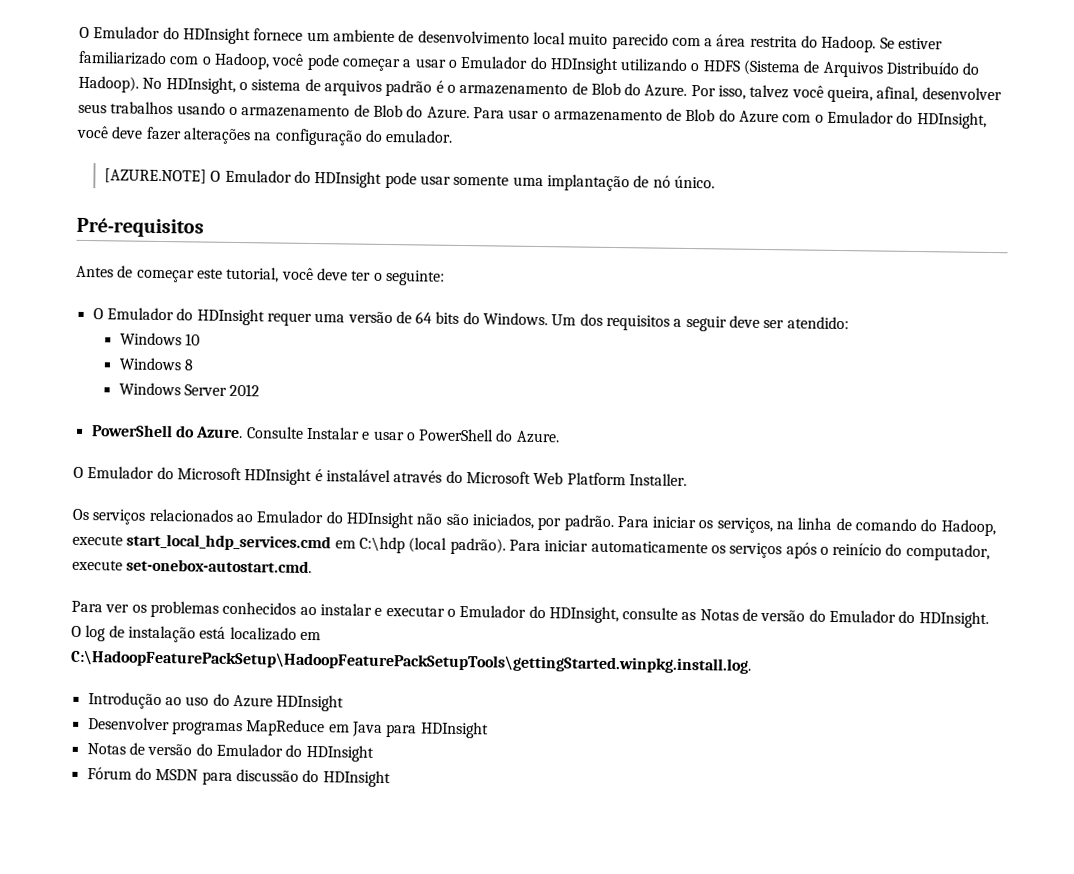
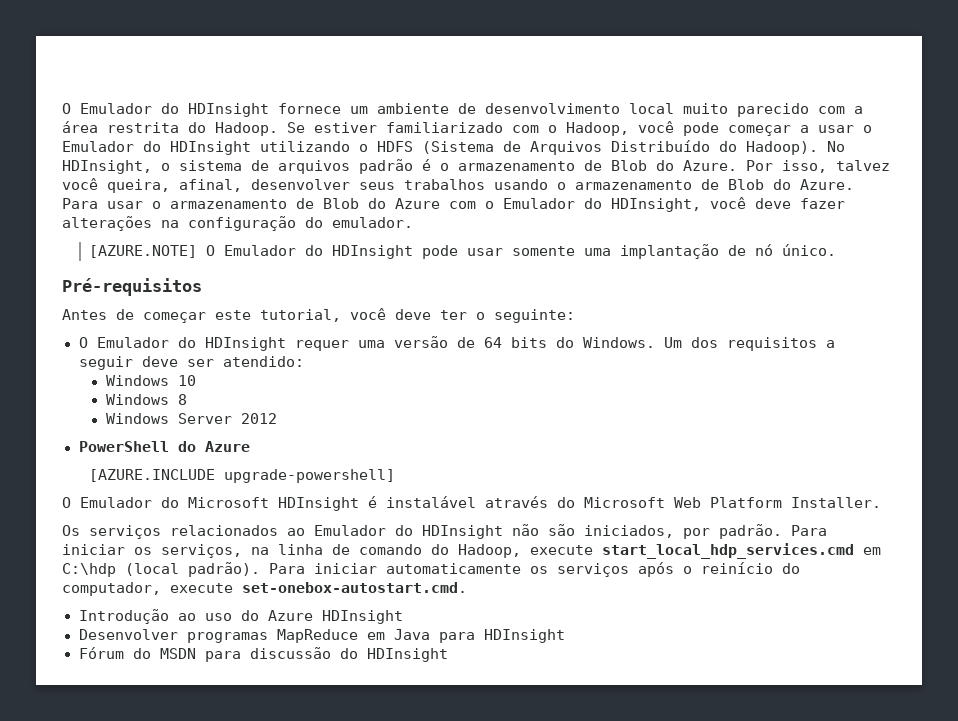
- PowerShell do Azure. Consulte Instalar e usar o PowerShell do Azure.
+ PowerShell do Azure
+ [AZURE.INCLUDE upgrade-powershell]
- Para ver os problemas conhecidos ao instalar e executar o Emulador do HDInsight, consulte as Notas de versão do Emulador do HDInsight. O log de instalação está localizado em C:\HadoopFeaturePackSetup\HadoopFeaturePackSetupTools\gettingStarted.winpkg.install.log.
- Notas de versão do Emulador do HDInsight

